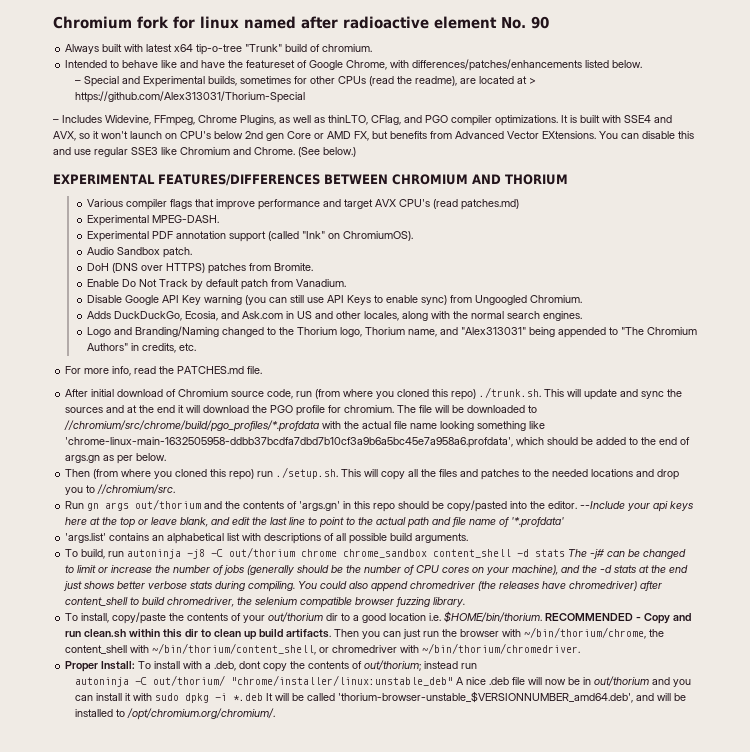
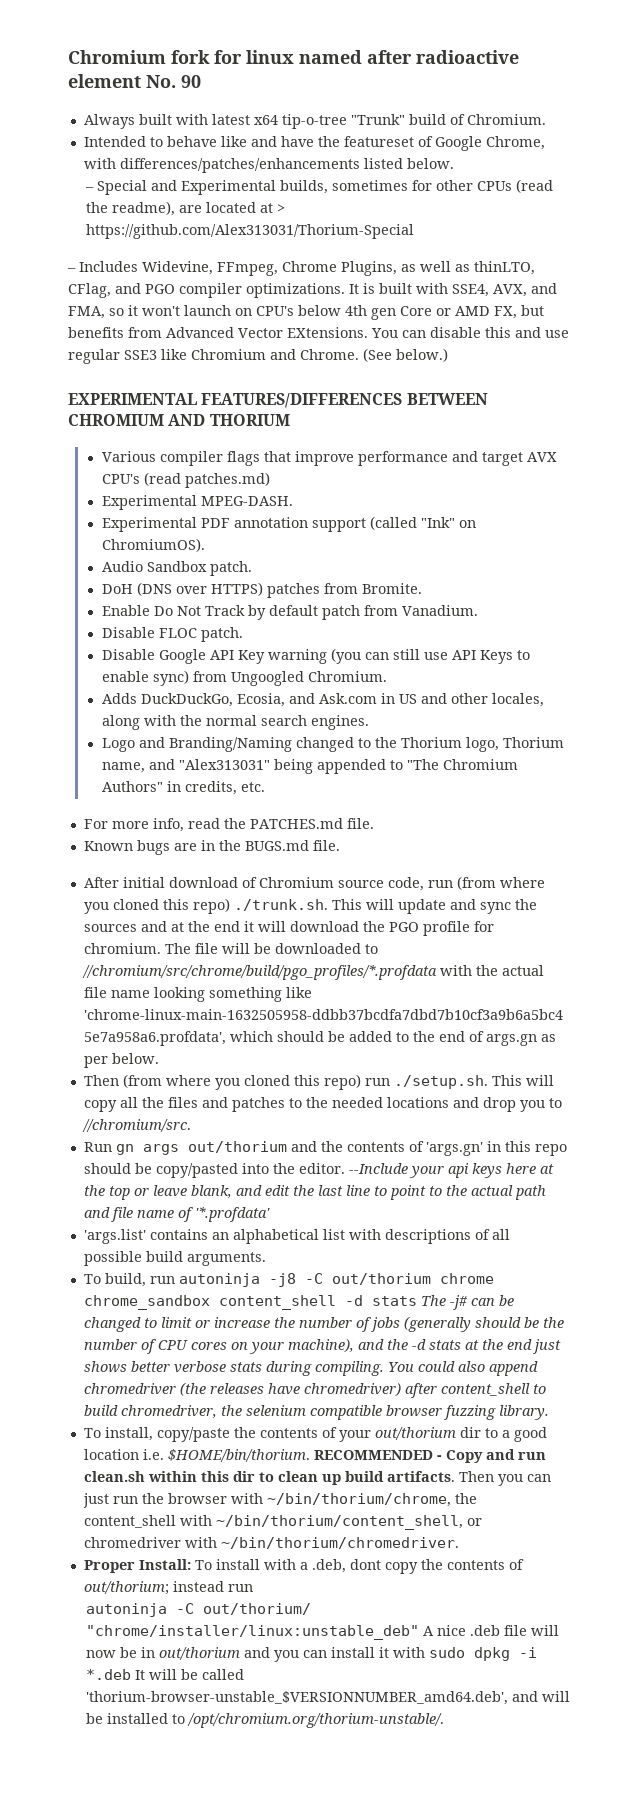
- Always built with latest x64 tip-o-tree "Trunk" build of chromium.
+ Always built with latest x64 tip-o-tree "Trunk" build of Chromium.
- It is built with SSE4 and AVX, so it won't launch on CPU's below 2nd gen Core or AMD FX, but benefits from Advanced Vector EXtensions.
+ It is built with SSE4, AVX, and FMA, so it won't launch on CPU's below 4th gen Core or AMD FX, but benefits from Advanced Vector EXtensions.
+ Disable FLOC patch.
+ Known bugs are in the BUGS.md file.
- autoninja -C out/thorium/ "chrome/installer/linux:unstable_deb" A nice .deb file will now be in out/thorium and you can install it with sudo dpkg -i *.deb It will be called 'thorium-browser-unstable_$VERSIONNUMBER_amd64.deb', and will be installed to /opt/chromium.org/chromium/.
+ autoninja -C out/thorium/ "chrome/installer/linux:unstable_deb" A nice .deb file will now be in out/thorium and you can install it with sudo dpkg -i *.deb It will be called 'thorium-browser-unstable_$VERSIONNUMBER_amd64.deb', and will be installed to /opt/chromium.org/thorium-unstable/.

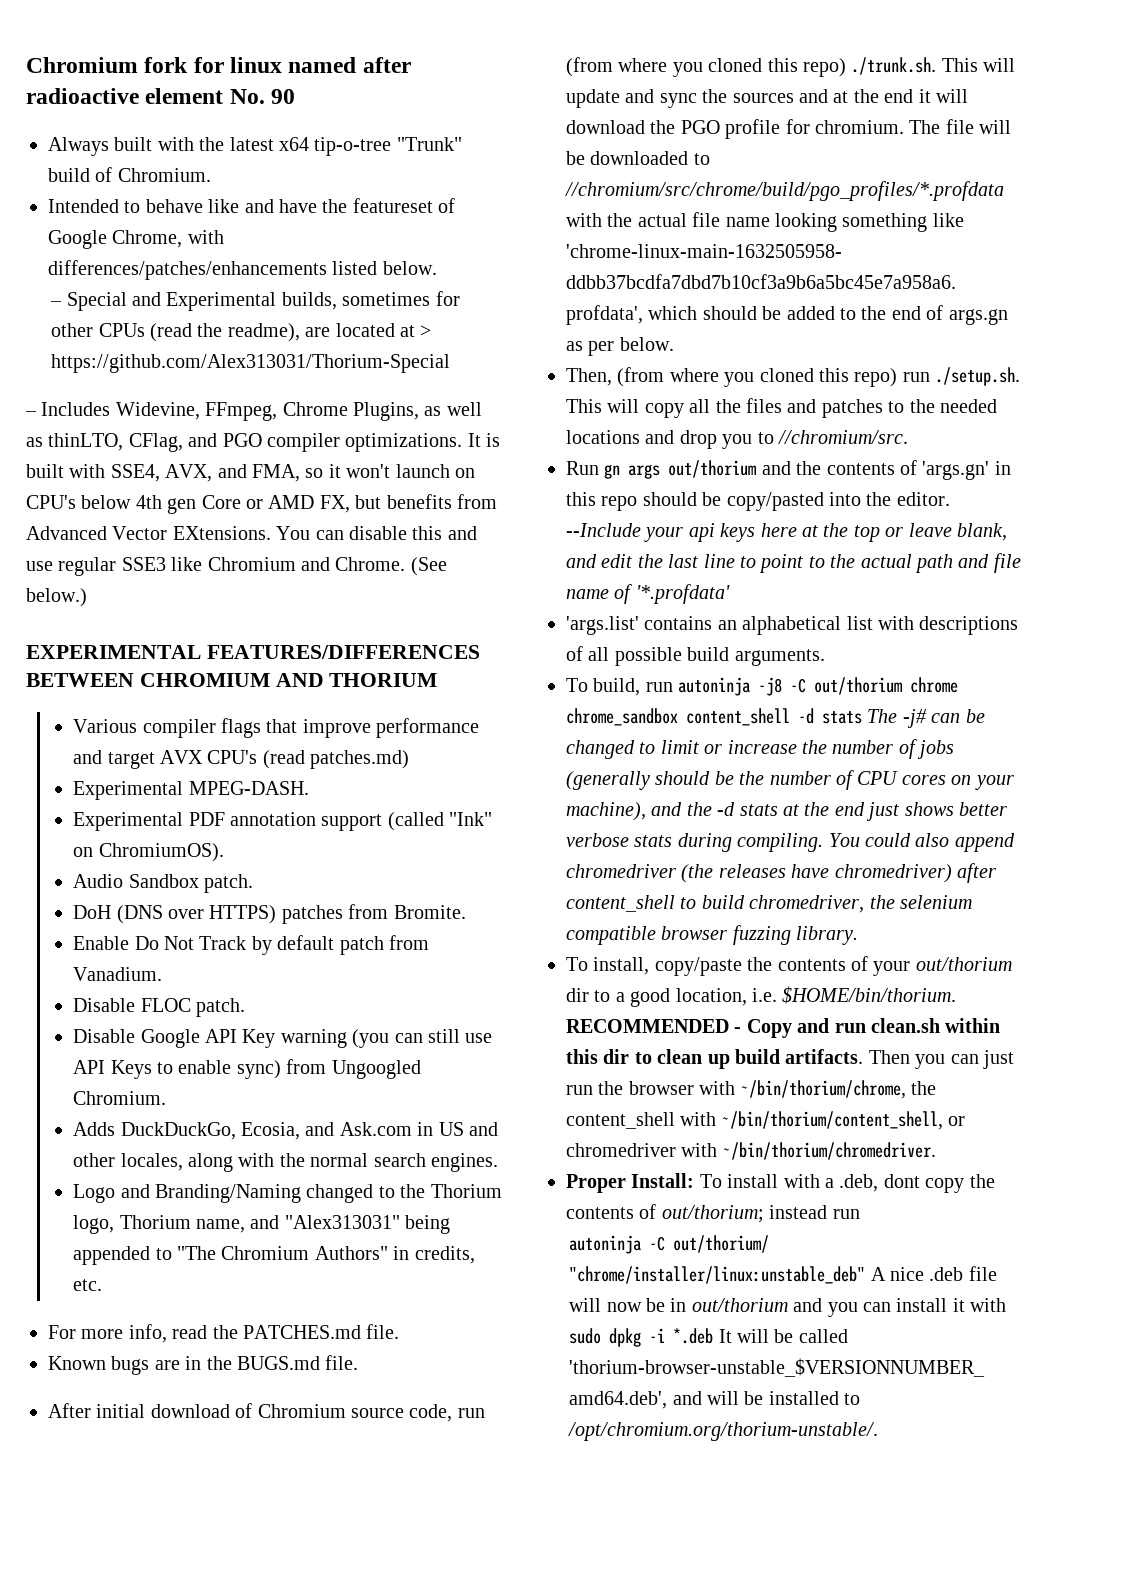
- Always built with latest x64 tip-o-tree "Trunk" build of Chromium.
+ Always built with the latest x64 tip-o-tree "Trunk" build of Chromium.
- Then (from where you cloned this repo) run ./setup.sh. This will copy all the files and patches to the needed locations and drop you to //chromium/src.
+ Then, (from where you cloned this repo) run ./setup.sh. This will copy all the files and patches to the needed locations and drop you to //chromium/src.
- To install, copy/paste the contents of your out/thorium dir to a good location i.e. $HOME/bin/thorium.
+ To install, copy/paste the contents of your out/thorium dir to a good location, i.e. $HOME/bin/thorium.

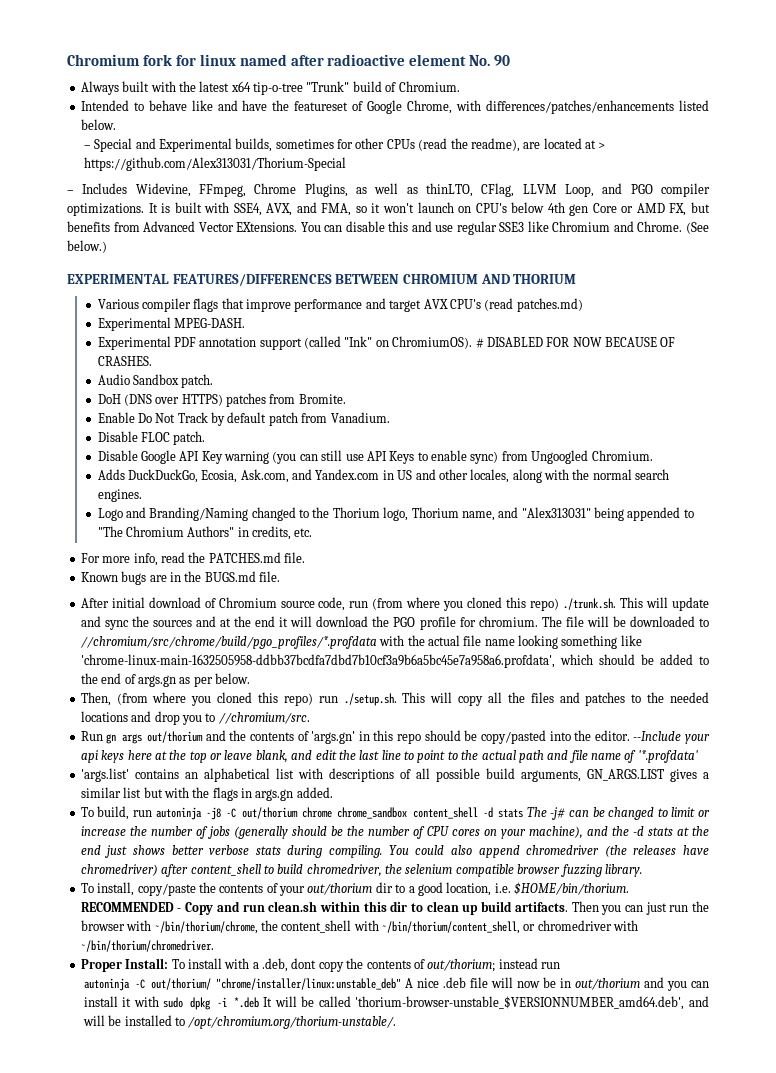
- – Includes Widevine, FFmpeg, Chrome Plugins, as well as thinLTO, CFlag, and PGO compiler optimizations.
+ – Includes Widevine, FFmpeg, Chrome Plugins, as well as thinLTO, CFlag, LLVM Loop, and PGO compiler optimizations.
+ # DISABLED FOR NOW BECAUSE OF CRASHES.
- Adds DuckDuckGo, Ecosia, and Ask.com in US and other locales, along with the normal search engines.
+ Adds DuckDuckGo, Ecosia, Ask.com, and Yandex.com in US and other locales, along with the normal search engines.
- 'args.list' contains an alphabetical list with descriptions of all possible build arguments.
+ 'args.list' contains an alphabetical list with descriptions of all possible build arguments, GN_ARGS.LIST gives a similar list but with the flags in args.gn added.

